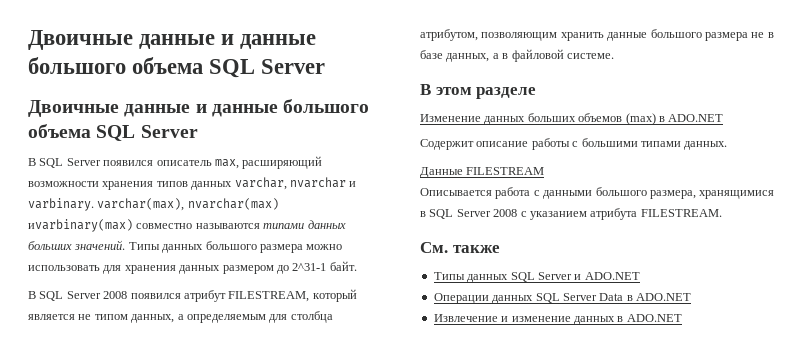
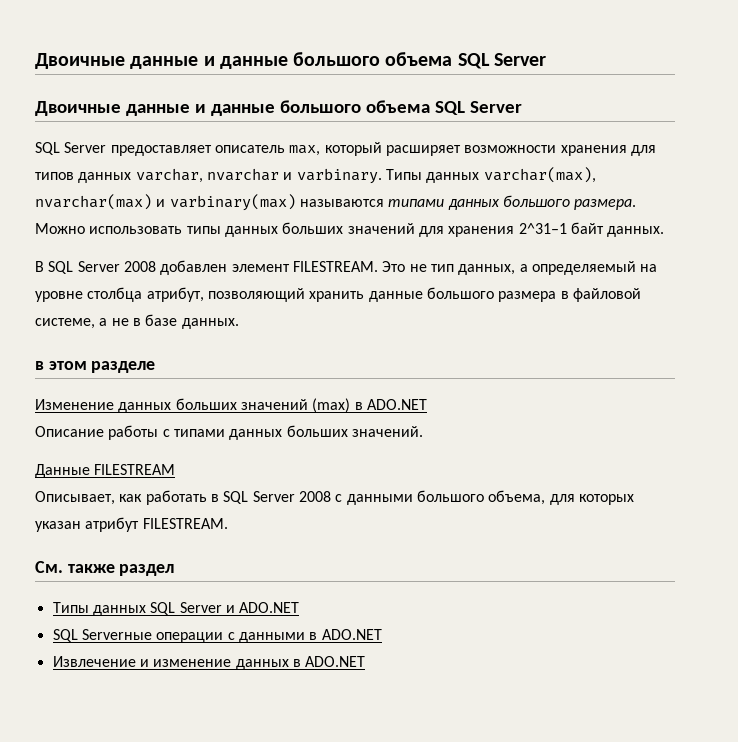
- В SQL Server появился описатель max, расширяющий возможности хранения типов данных varchar, nvarchar и varbinary. varchar(max), nvarchar(max) иvarbinary(max) совместно называются типами данных больших значений. Типы данных большого размера можно использовать для хранения данных размером до 2^31-1 байт.
- В SQL Server 2008 появился атрибут FILESTREAM, который является не типом данных, а определяемым для столбца атрибутом, позволяющим хранить данные большого размера не в базе данных, а в файловой системе.
- В этом разделе
+ SQL Server предоставляет описатель max, который расширяет возможности хранения для типов данных varchar, nvarchar и varbinary. Типы данных varchar(max), nvarchar(max) и varbinary(max) называются типами данных большого размера. Можно использовать типы данных больших значений для хранения 2^31–1 байт данных.
+ В SQL Server 2008 добавлен элемент FILESTREAM. Это не тип данных, а определяемый на уровне столбца атрибут, позволяющий хранить данные большого размера в файловой системе, а не в базе данных.
+ в этом разделе
- Изменение данных больших объемов (max) в ADO.NET
+ Изменение данных больших значений (max) в ADO.NET
- Содержит описание работы с большими типами данных.
+ Описание работы с типами данных больших значений.
  Данные FILESTREAM
- Описывается работа с данными большого размера, хранящимися в SQL Server 2008 с указанием атрибута FILESTREAM.
+ Описывает, как работать в SQL Server 2008 с данными большого объема, для которых указан атрибут FILESTREAM.
- См. также
+ См. также раздел
- Операции данных SQL Server Data в ADO.NET
+ SQL Serverные операции с данными в ADO.NET

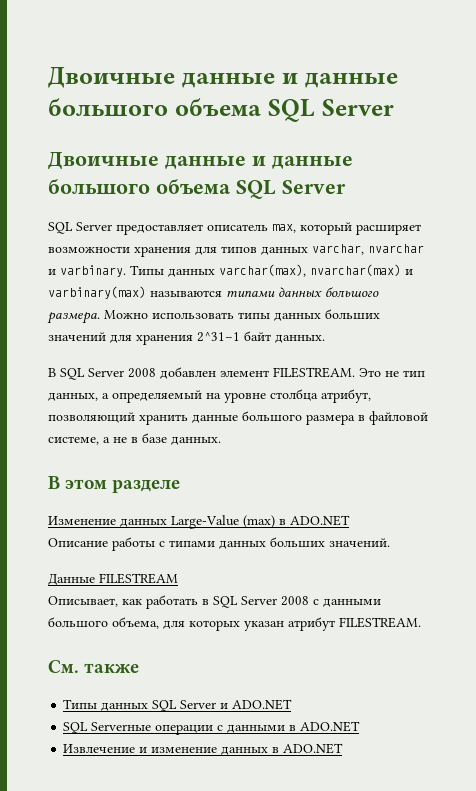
- в этом разделе
+ В этом разделе
- Изменение данных больших значений (max) в ADO.NET
+ Изменение данных Large-Value (max) в ADO.NET
- См. также раздел
+ См. также

